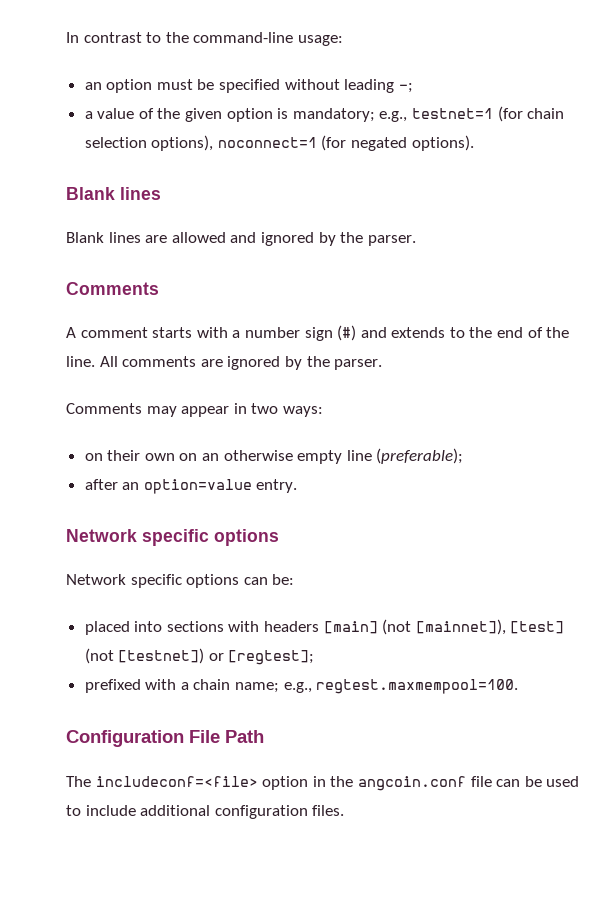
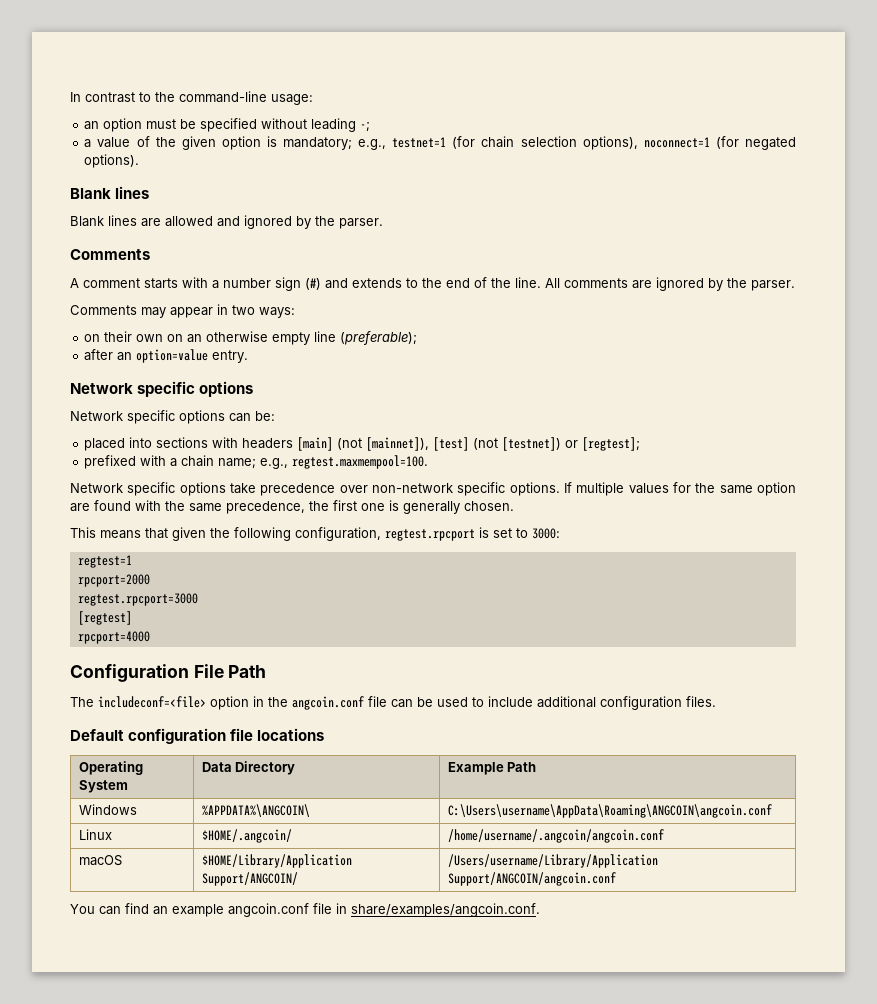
+ Network specific options take precedence over non-network specific options. If multiple values for the same option are found with the same precedence, the first one is generally chosen.
+ This means that given the following configuration, regtest.rpcport is set to 3000:
+ regtest=1
+ rpcport=2000
+ regtest.rpcport=3000
+ [regtest]
+ rpcport=4000
+ Default configuration file locations
+ Operating System | Data Directory | Example Path
+ Windows | %APPDATA%\ANGCOIN\ | C:\Users\username\AppData\Roaming\ANGCOIN\angcoin.conf
+ Linux | $HOME/.angcoin/ | /home/username/.angcoin/angcoin.conf
+ macOS | $HOME/Library/Application Support/ANGCOIN/ | /Users/username/Library/Application Support/ANGCOIN/angcoin.conf
+ You can find an example angcoin.conf file in share/examples/angcoin.conf.

